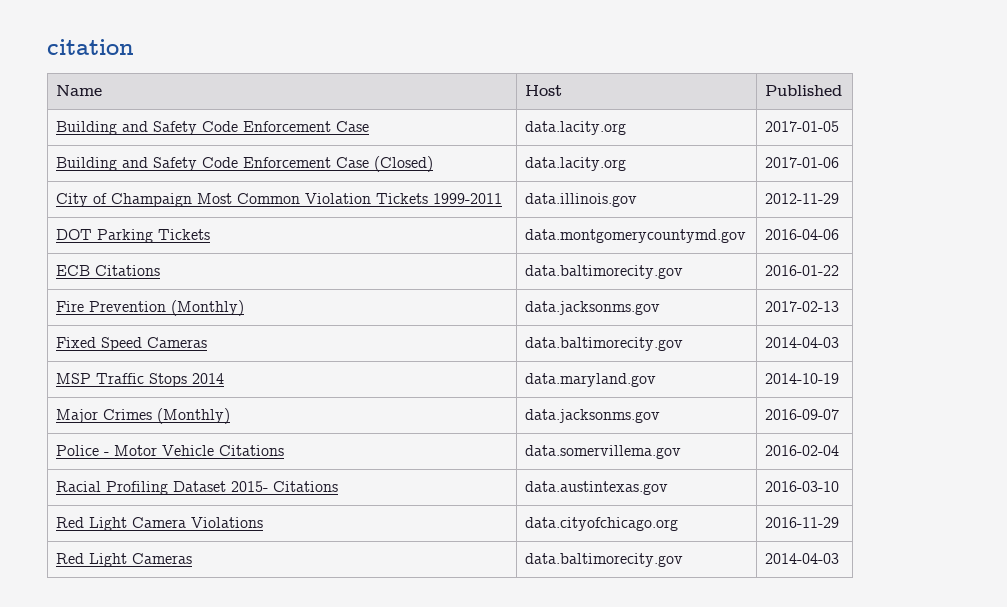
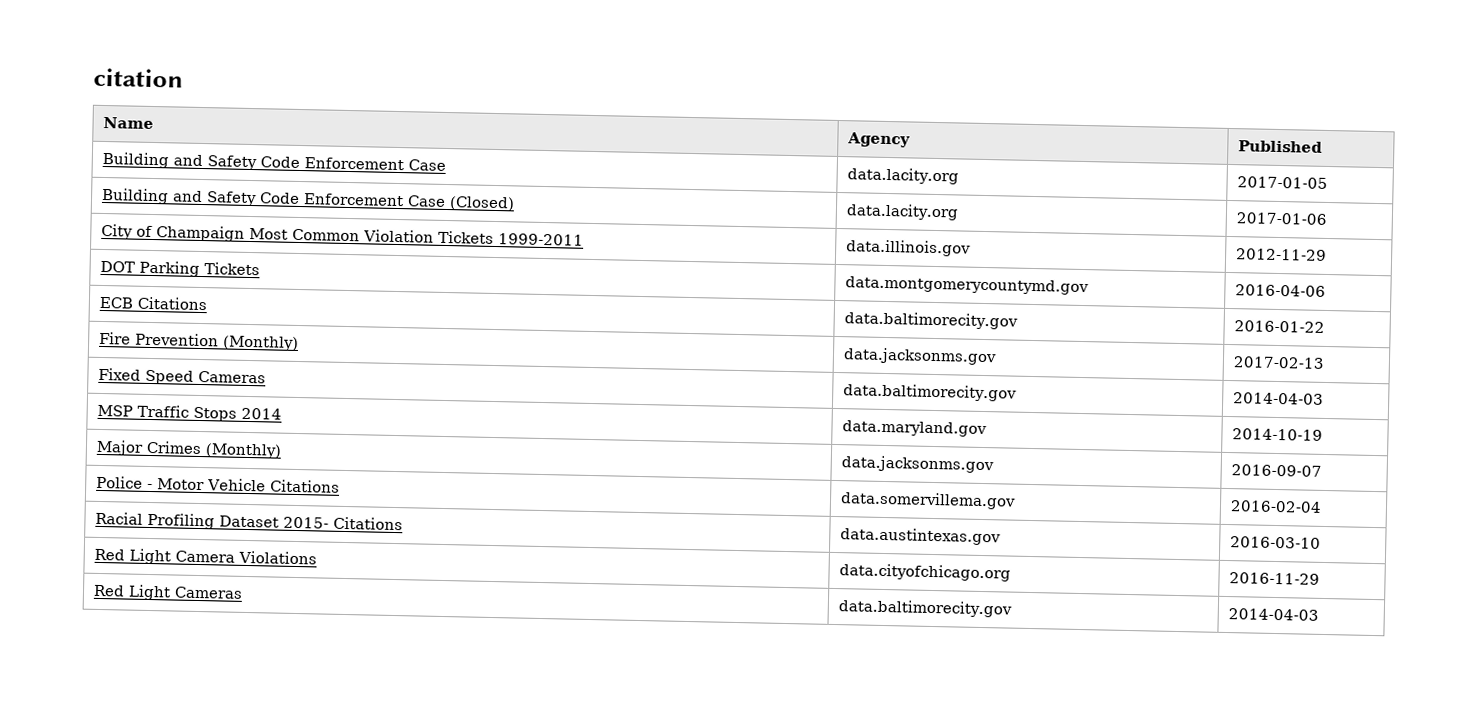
- Name | Host | Published
+ Name | Agency | Published

